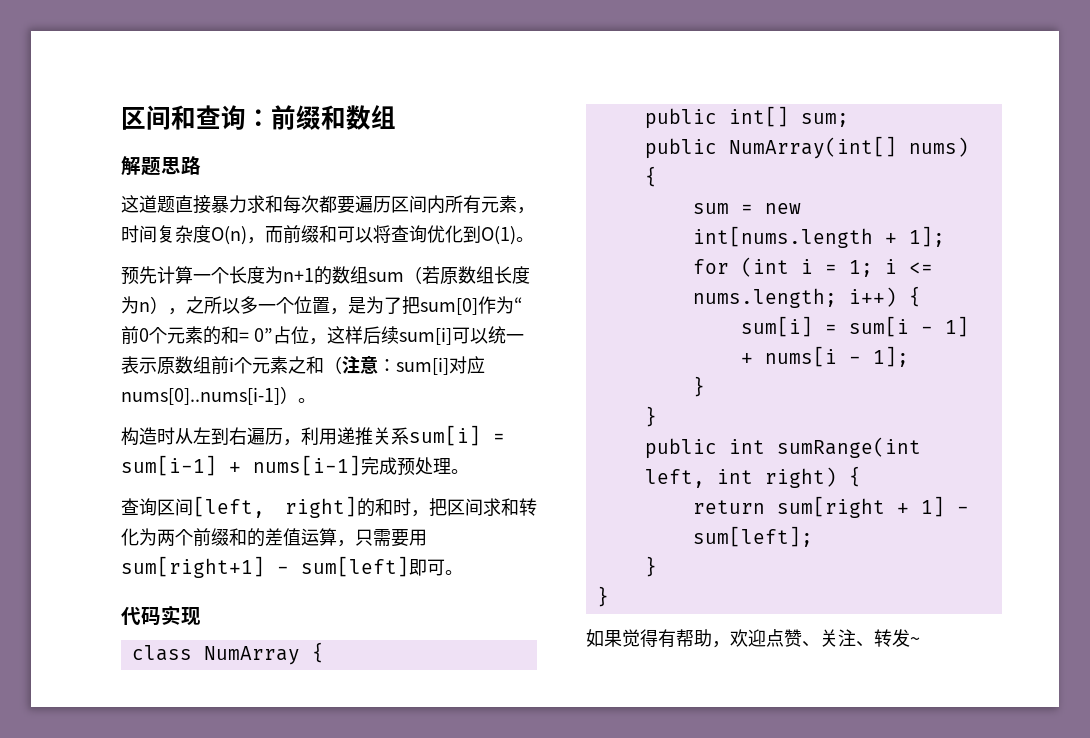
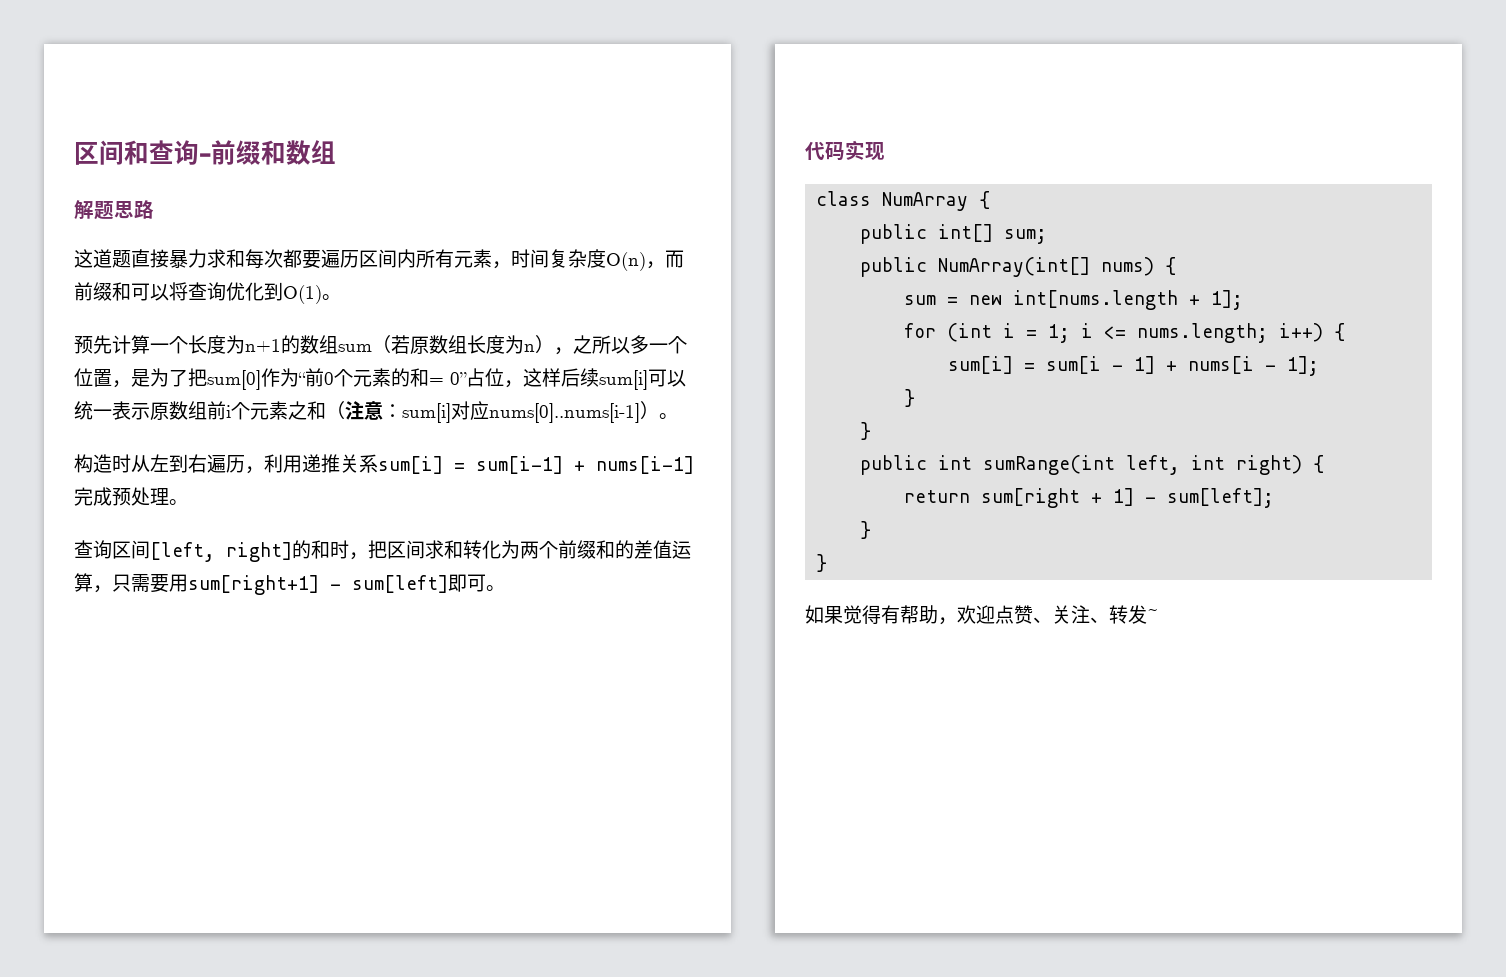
- 区间和查询：前缀和数组
+ 区间和查询-前缀和数组

